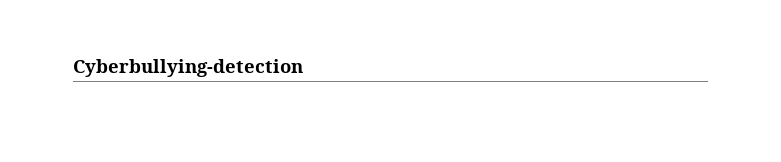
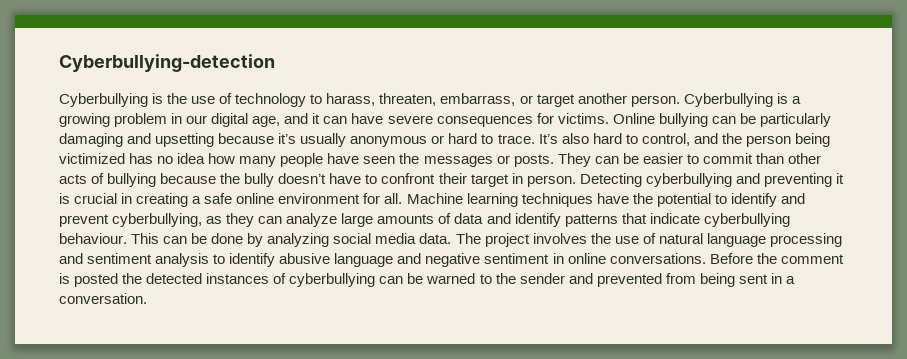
+ Cyberbullying is the use of technology to harass, threaten, embarrass, or target another person. Cyberbullying is a growing problem in our digital age, and it can have severe consequences for victims. Online bullying can be particularly damaging and upsetting because it’s usually anonymous or hard to trace. It’s also hard to control, and the person being victimized has no idea how many people have seen the messages or posts. They can be easier to commit than other acts of bullying because the bully doesn’t have to confront their target in person. Detecting cyberbullying and preventing it is crucial in creating a safe online environment for all. Machine learning techniques have the potential to identify and prevent cyberbullying, as they can analyze large amounts of data and identify patterns that indicate cyberbullying behaviour. This can be done by analyzing social media data. The project involves the use of natural language processing and sentiment analysis to identify abusive language and negative sentiment in online conversations. Before the comment is posted the detected instances of cyberbullying can be warned to the sender and prevented from being sent in a conversation.

